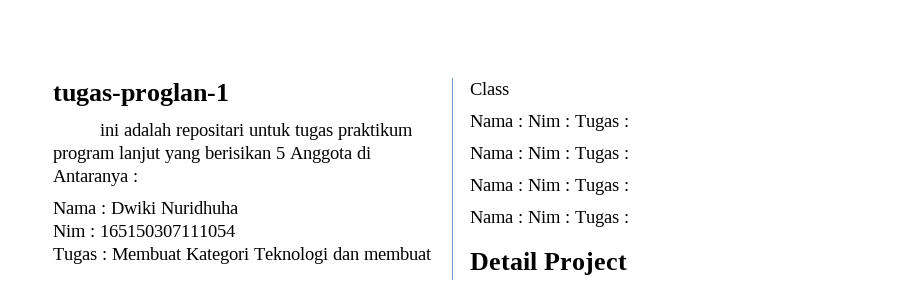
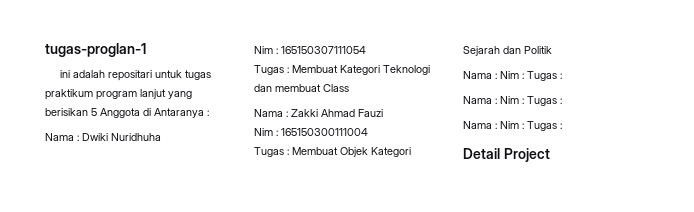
  Tugas : Membuat Kategori Teknologi dan membuat Class
- Nama : Nim : Tugas :
+ Nama : Zakki Ahmad Fauzi
+ Nim : 165150300111004
+ Tugas : Membuat Objek Kategori Sejarah dan Politik

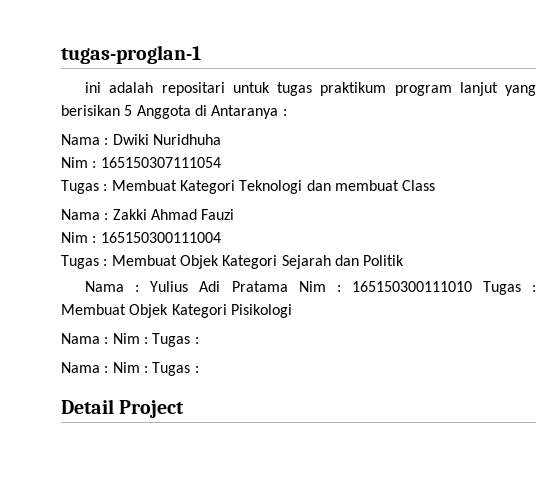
  Tugas : Membuat Objek Kategori Sejarah dan Politik
- Nama : Nim : Tugas :
+ Nama : Yulius Adi Pratama Nim : 165150300111010 Tugas : Membuat Objek Kategori Pisikologi

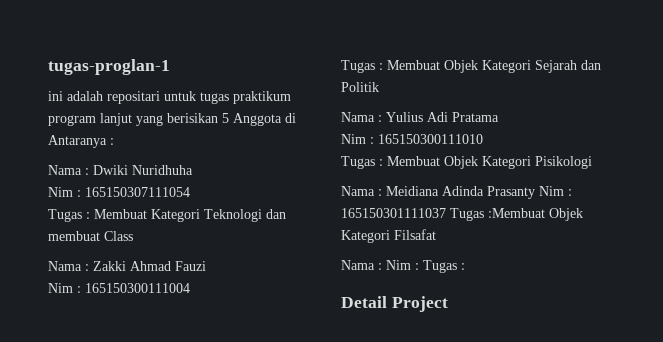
- Nama : Yulius Adi Pratama Nim : 165150300111010 Tugas : Membuat Objek Kategori Pisikologi
- Nama : Nim : Tugas :
+ Nama : Yulius Adi Pratama
+ Nim : 165150300111010
+ Tugas : Membuat Objek Kategori Pisikologi
+ Nama : Meidiana Adinda Prasanty Nim : 165150301111037 Tugas :Membuat Objek Kategori Filsafat

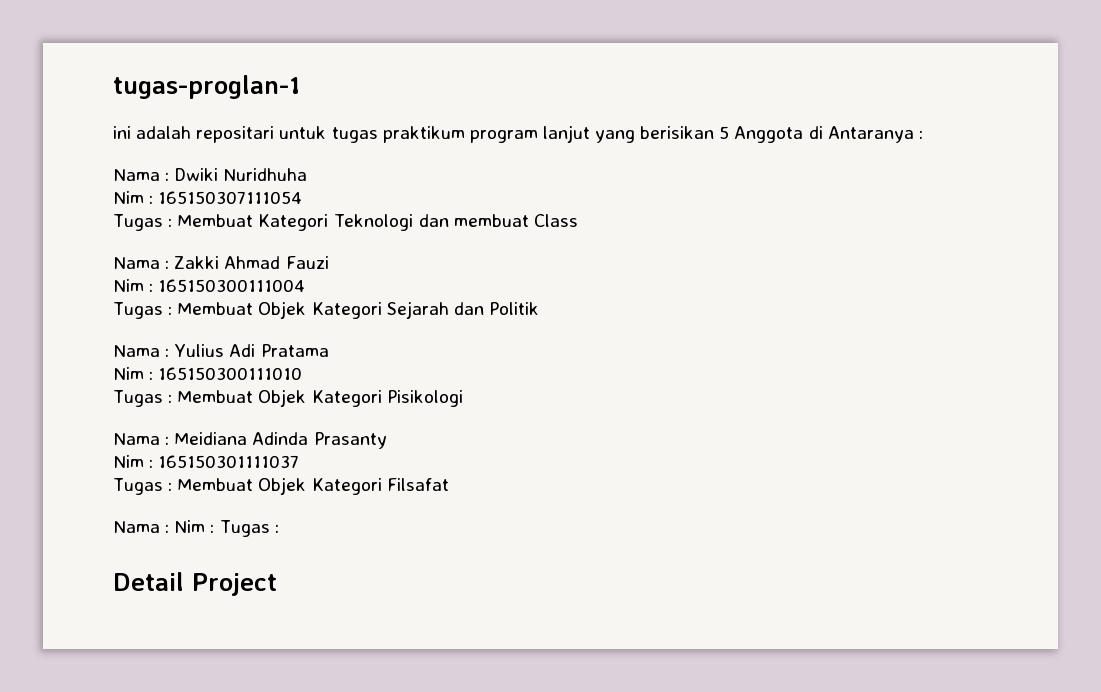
- Nama : Meidiana Adinda Prasanty Nim : 165150301111037 Tugas :Membuat Objek Kategori Filsafat
+ Nama : Meidiana Adinda Prasanty
+ Nim : 165150301111037
+ Tugas : Membuat Objek Kategori Filsafat

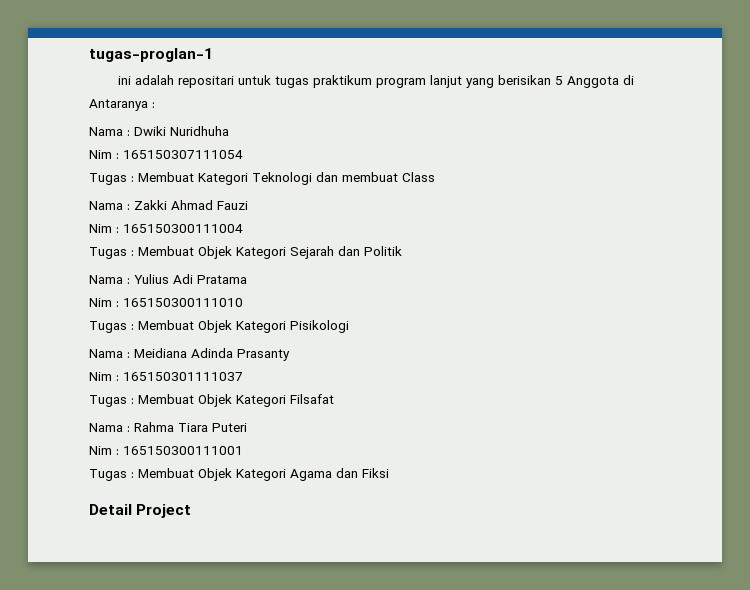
- Nama : Nim : Tugas :
+ Nama : Rahma Tiara Puteri
+ Nim : 165150300111001
+ Tugas : Membuat Objek Kategori Agama dan Fiksi

